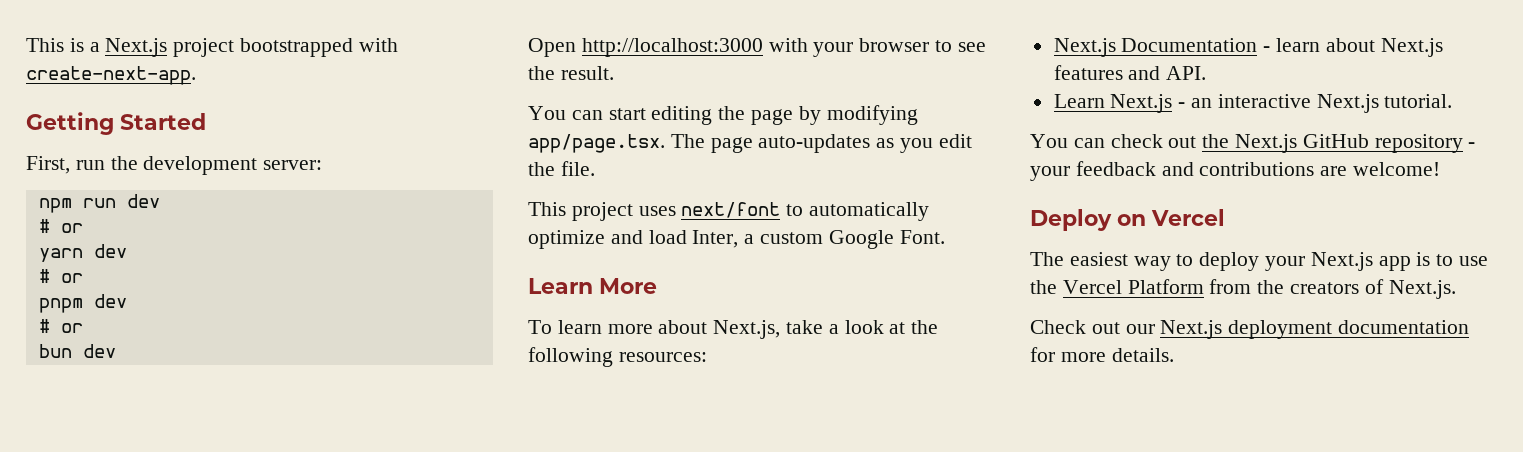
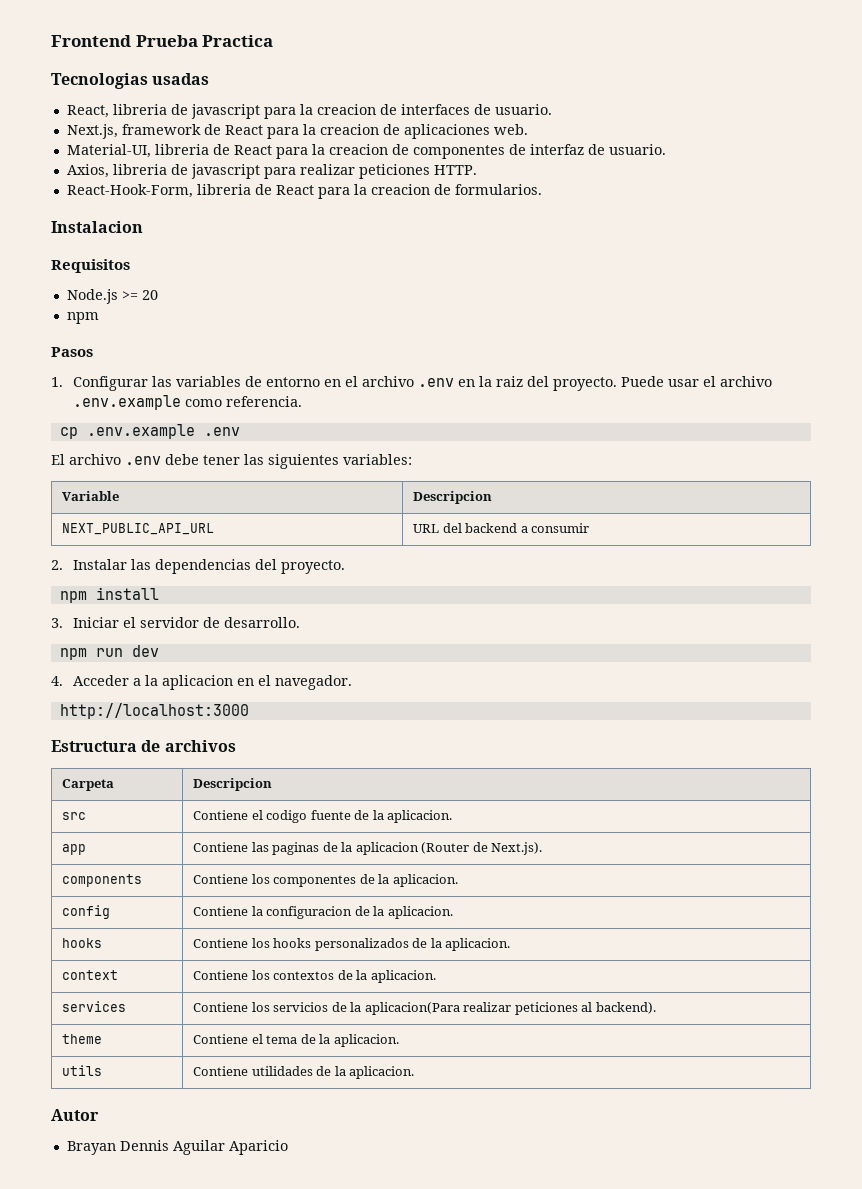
- This is a Next.js project bootstrapped with create-next-app.
- Getting Started
- First, run the development server:
+ Frontend Prueba Practica
+ Tecnologias usadas
+ React, libreria de javascript para la creacion de interfaces de usuario.
+ Next.js, framework de React para la creacion de aplicaciones web.
+ Material-UI, libreria de React para la creacion de componentes de interfaz de usuario.
+ Axios, libreria de javascript para realizar peticiones HTTP.
+ React-Hook-Form, libreria de React para la creacion de formularios.
+ Instalacion
+ Requisitos
+ Node.js >= 20
+ npm
+ Pasos
+ 1. Configurar las variables de entorno en el archivo .env en la raiz del proyecto. Puede usar el archivo .env.example como referencia.
+ cp .env.example .env
+ El archivo .env debe tener las siguientes variables:
+ Variable | Descripcion
+ NEXT_PUBLIC_API_URL | URL del backend a consumir
+ 2. Instalar las dependencias del proyecto.
+ npm install
+ 3. Iniciar el servidor de desarrollo.
  npm run dev
- # or
- yarn dev
- # or
- pnpm dev
- # or
- bun dev
- Open http://localhost:3000 with your browser to see the result.
- You can start editing the page by modifying app/page.tsx. The page auto-updates as you edit the file.
- This project uses next/font to automatically optimize and load Inter, a custom Google Font.
- Learn More
- To learn more about Next.js, take a look at the following resources:
- Next.js Documentation - learn about Next.js features and API.
- Learn Next.js - an interactive Next.js tutorial.
- You can check out the Next.js GitHub repository - your feedback and contributions are welcome!
- Deploy on Vercel
- The easiest way to deploy your Next.js app is to use the Vercel Platform from the creators of Next.js.
- Check out our Next.js deployment documentation for more details.
+ 4. Acceder a la aplicacion en el navegador.
+ http://localhost:3000
+ Estructura de archivos
+ Carpeta | Descripcion
+ src | Contiene el codigo fuente de la aplicacion.
+ app | Contiene las paginas de la aplicacion (Router de Next.js).
+ components | Contiene los componentes de la aplicacion.
+ config | Contiene la configuracion de la aplicacion.
+ hooks | Contiene los hooks personalizados de la aplicacion.
+ context | Contiene los contextos de la aplicacion.
+ services | Contiene los servicios de la aplicacion(Para realizar peticiones al backend).
+ theme | Contiene el tema de la aplicacion.
+ utils | Contiene utilidades de la aplicacion.
+ Autor
+ Brayan Dennis Aguilar Aparicio

